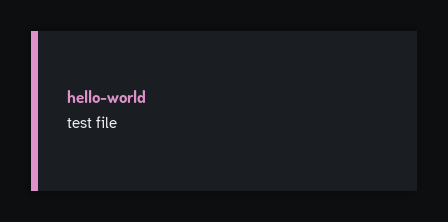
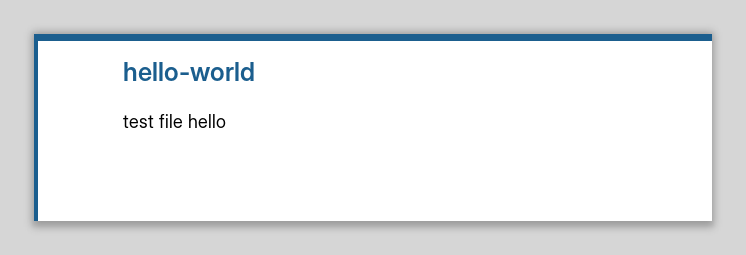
- test file
+ test file hello

